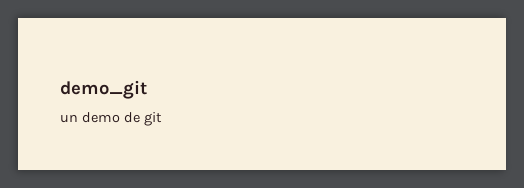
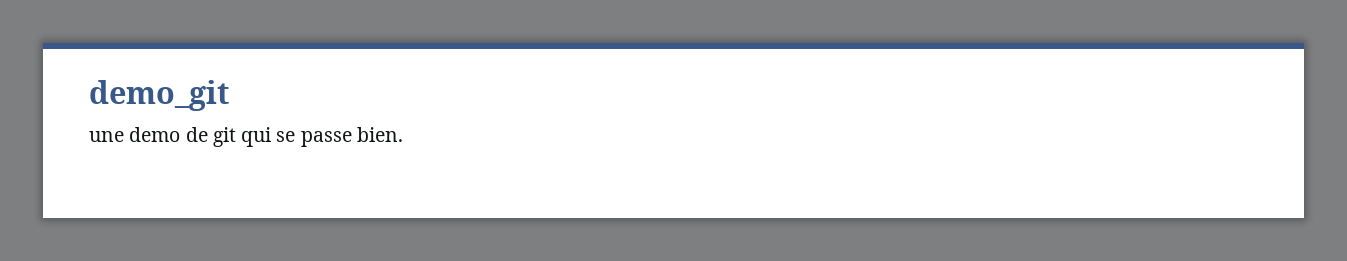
- un demo de git
+ une demo de git qui se passe bien.

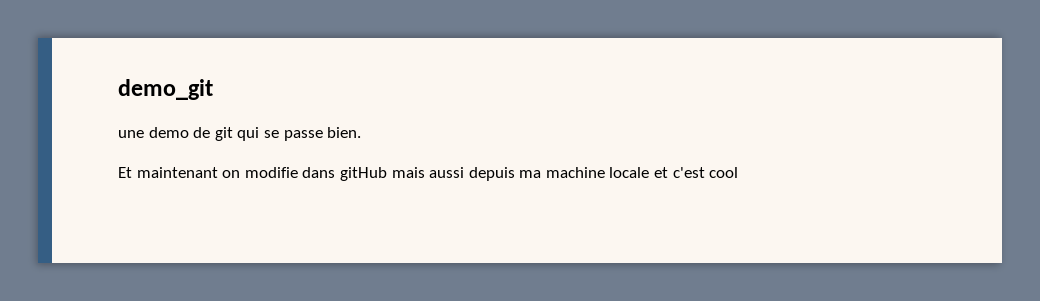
+ Et maintenant on modifie dans gitHub mais aussi depuis ma machine locale et c'est cool

